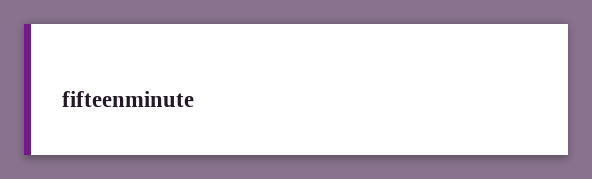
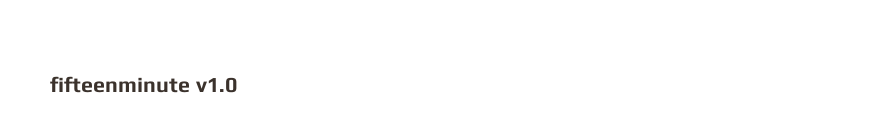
- fifteenminute
+ fifteenminute v1.0

